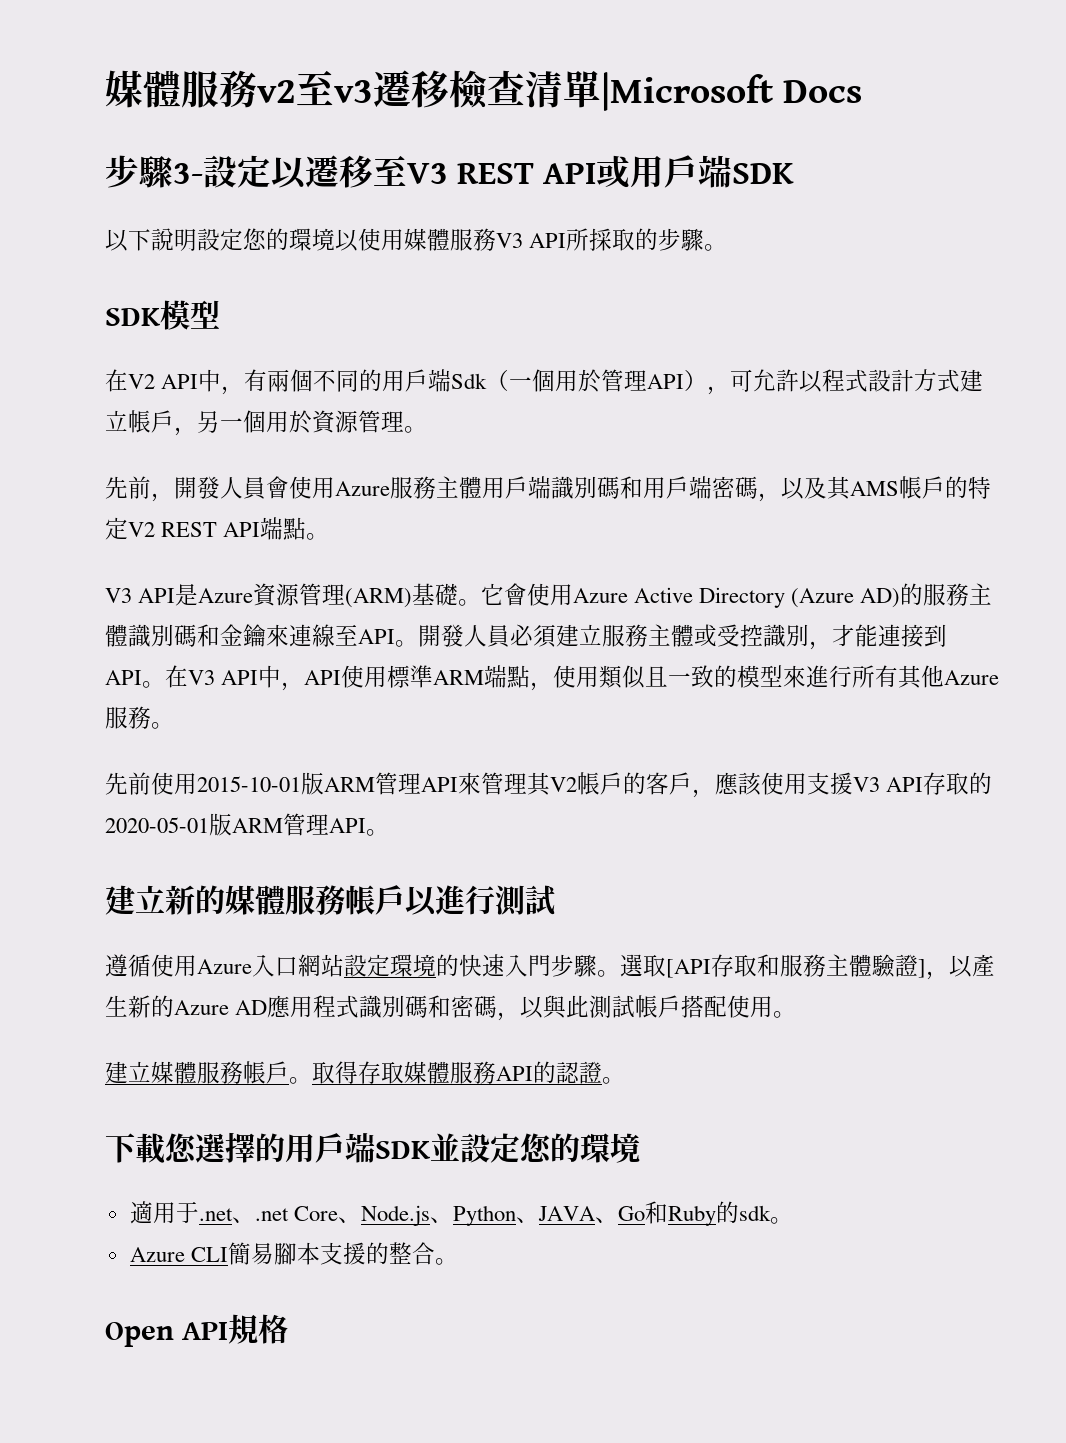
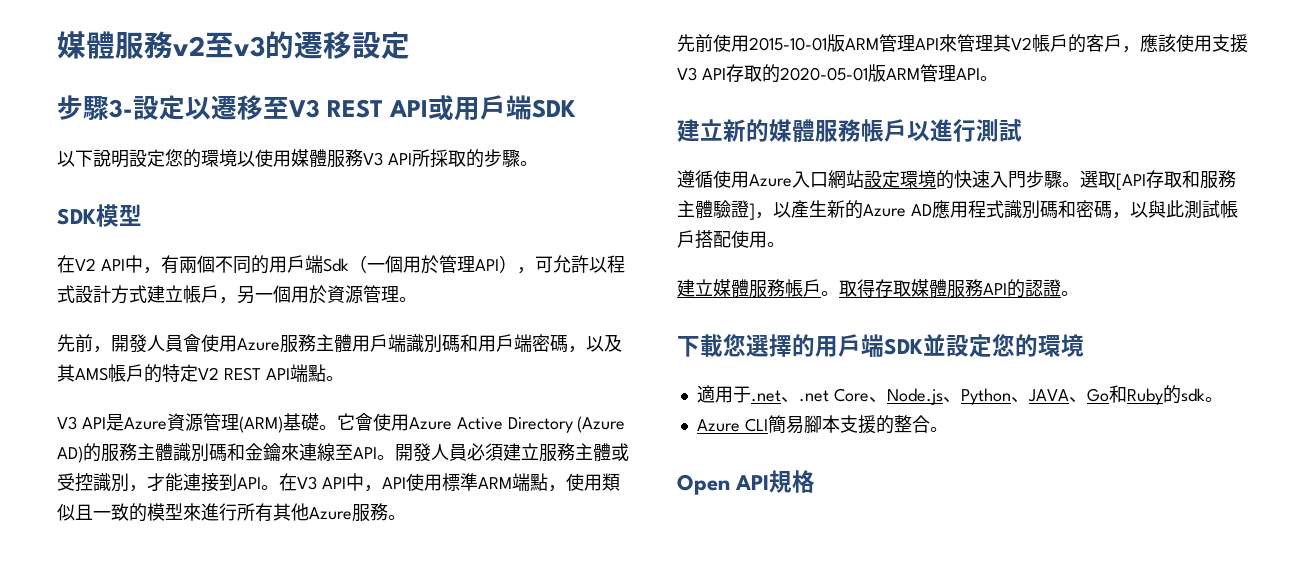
- 媒體服務v2至v3遷移檢查清單|Microsoft Docs
+ 媒體服務v2至v3的遷移設定

